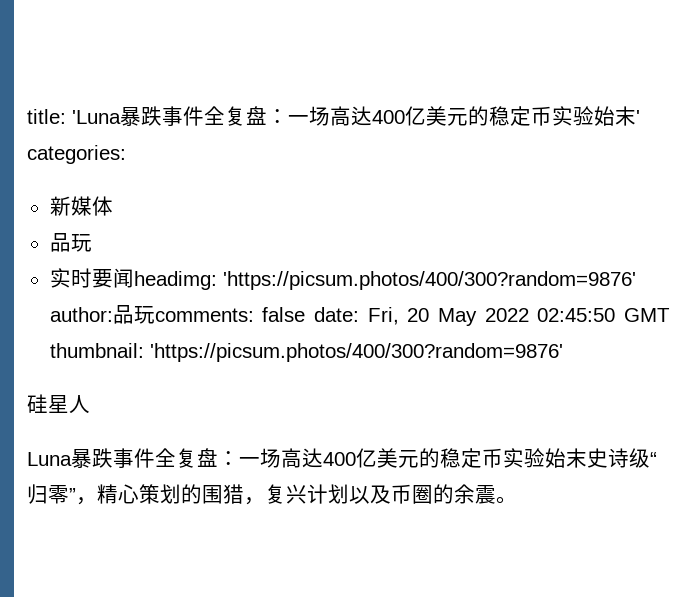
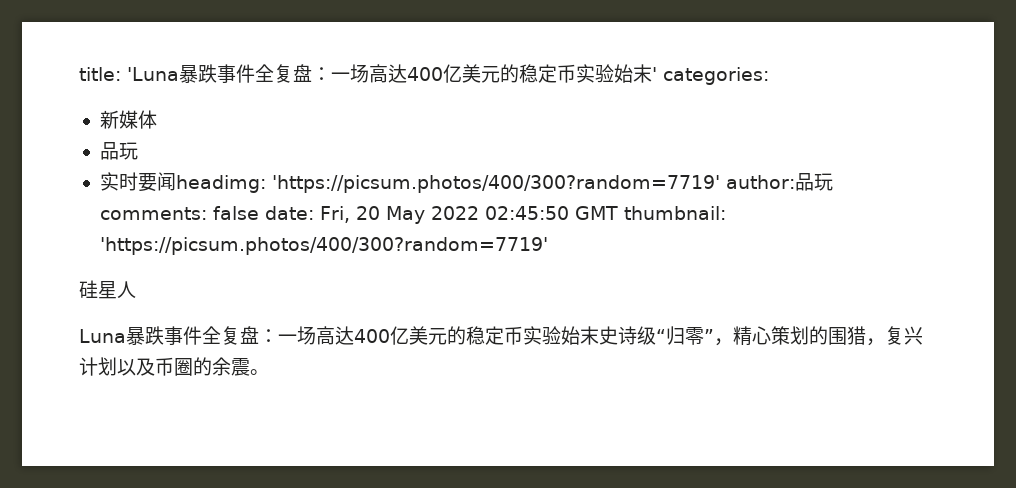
- 实时要闻headimg: 'https://picsum.photos/400/300?random=9876' author:品玩comments: false date: Fri, 20 May 2022 02:45:50 GMT thumbnail: 'https://picsum.photos/400/300?random=9876'
+ 实时要闻headimg: 'https://picsum.photos/400/300?random=7719' author:品玩comments: false date: Fri, 20 May 2022 02:45:50 GMT thumbnail: 'https://picsum.photos/400/300?random=7719'

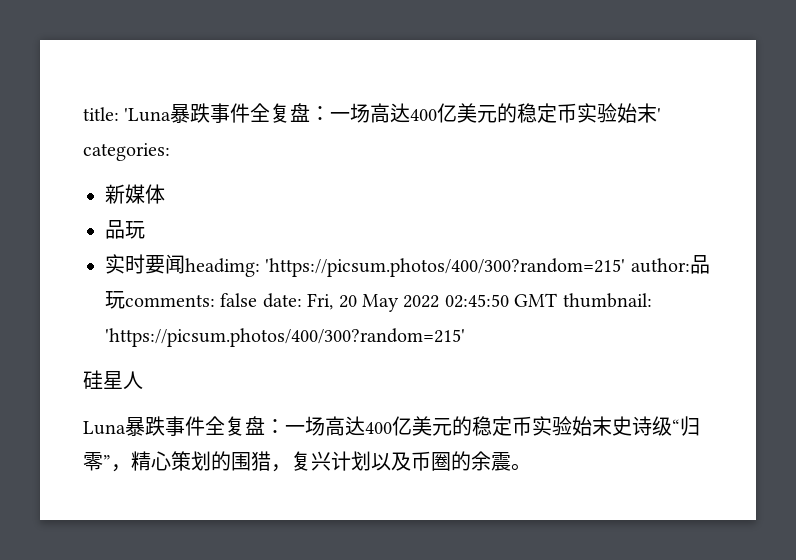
- 实时要闻headimg: 'https://picsum.photos/400/300?random=7719' author:品玩comments: false date: Fri, 20 May 2022 02:45:50 GMT thumbnail: 'https://picsum.photos/400/300?random=7719'
+ 实时要闻headimg: 'https://picsum.photos/400/300?random=215' author:品玩comments: false date: Fri, 20 May 2022 02:45:50 GMT thumbnail: 'https://picsum.photos/400/300?random=215'

